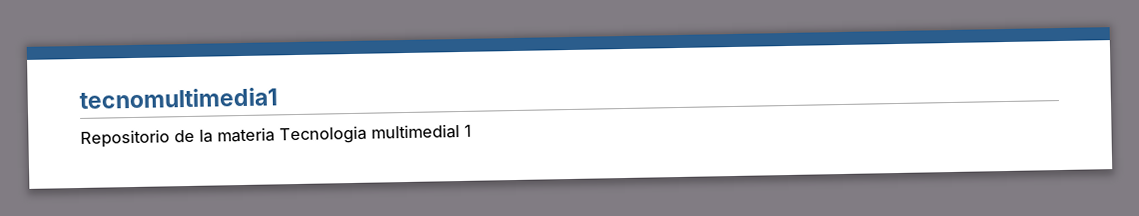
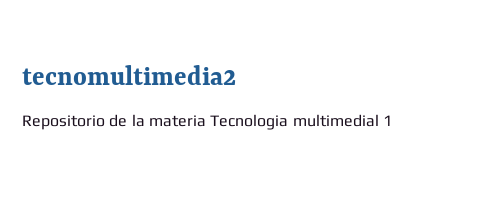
- tecnomultimedia1
+ tecnomultimedia2

